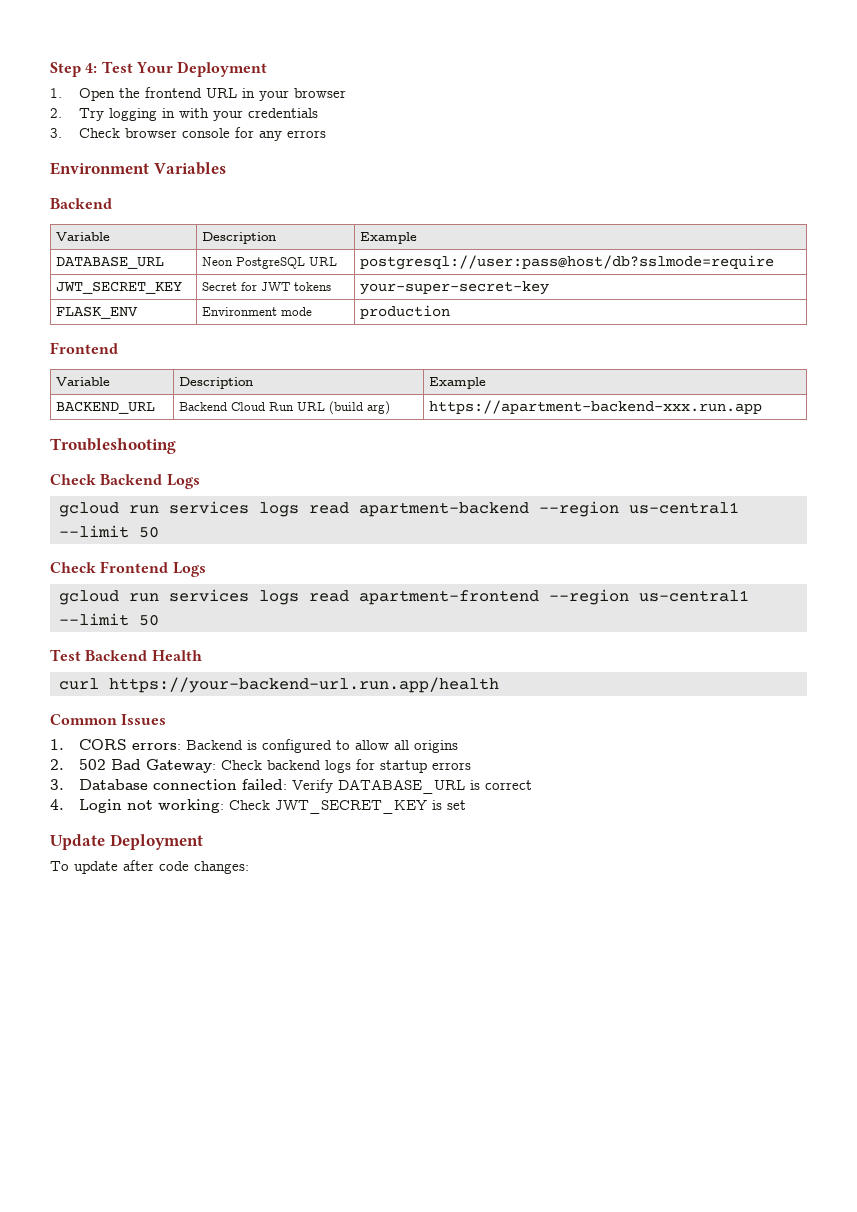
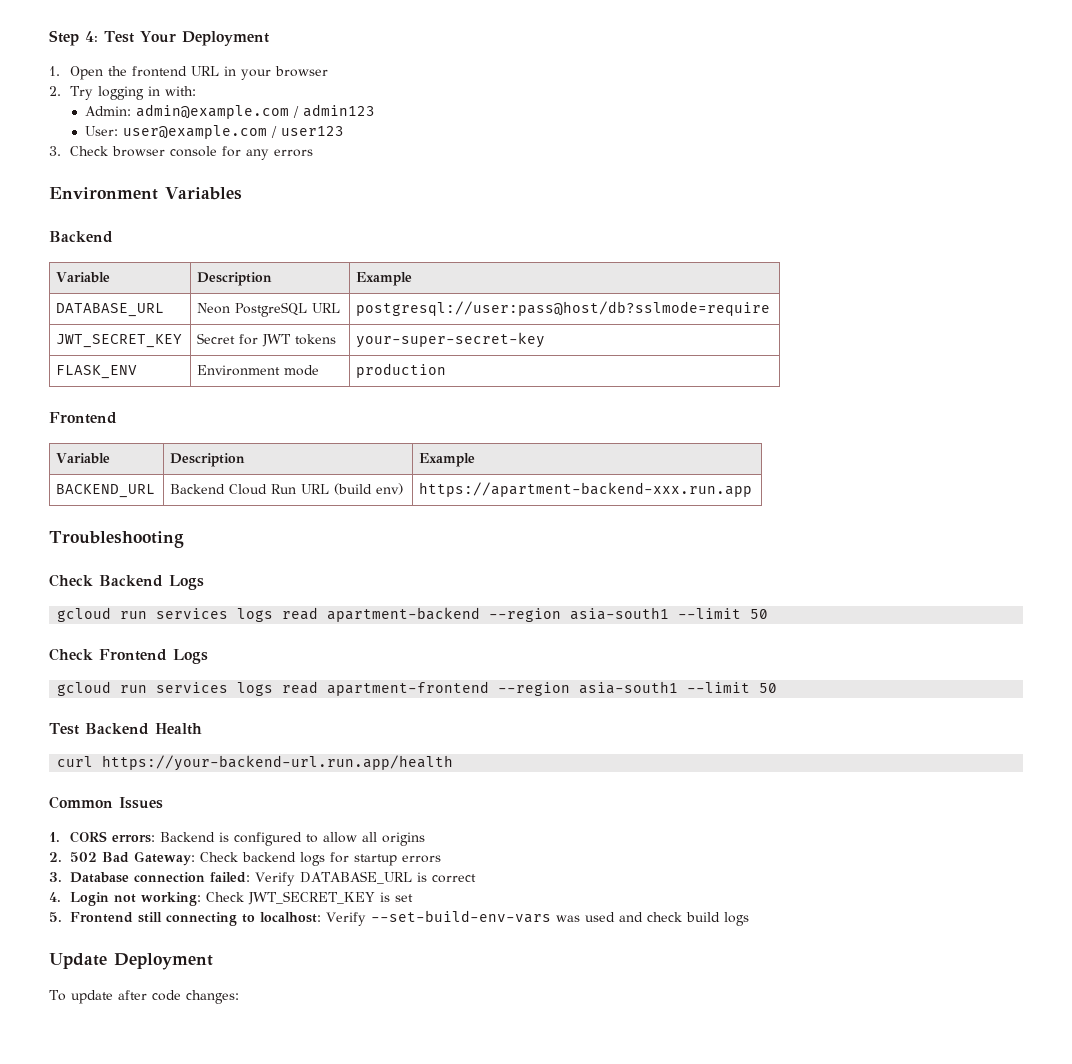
- 2. Try logging in with your credentials
+ 2. Try logging in with:
+ Admin: admin@example.com / admin123
+ User: user@example.com / user123
- BACKEND_URL | Backend Cloud Run URL (build arg) | https://apartment-backend-xxx.run.app
+ BACKEND_URL | Backend Cloud Run URL (build env) | https://apartment-backend-xxx.run.app
- gcloud run services logs read apartment-backend --region us-central1 --limit 50
+ gcloud run services logs read apartment-backend --region asia-south1 --limit 50
- gcloud run services logs read apartment-frontend --region us-central1 --limit 50
+ gcloud run services logs read apartment-frontend --region asia-south1 --limit 50
+ 5. Frontend still connecting to localhost: Verify --set-build-env-vars was used and check build logs

